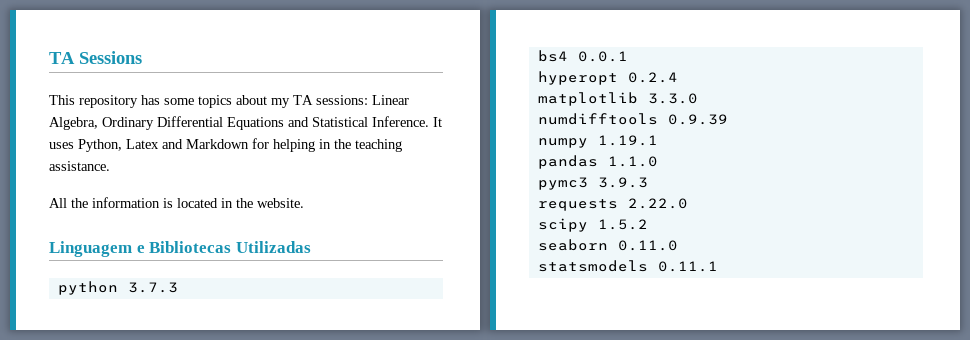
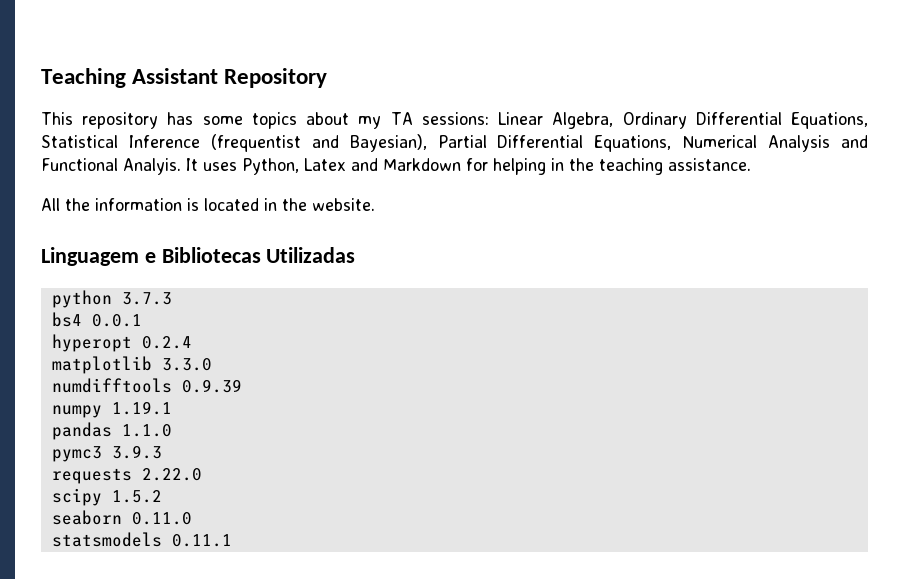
- TA Sessions
+ Teaching Assistant Repository
- This repository has some topics about my TA sessions: Linear Algebra, Ordinary Differential Equations and Statistical Inference.
+ This repository has some topics about my TA sessions: Linear Algebra, Ordinary Differential Equations, Statistical Inference (frequentist and Bayesian), Partial Differential Equations, Numerical Analysis and Functional Analyis.

